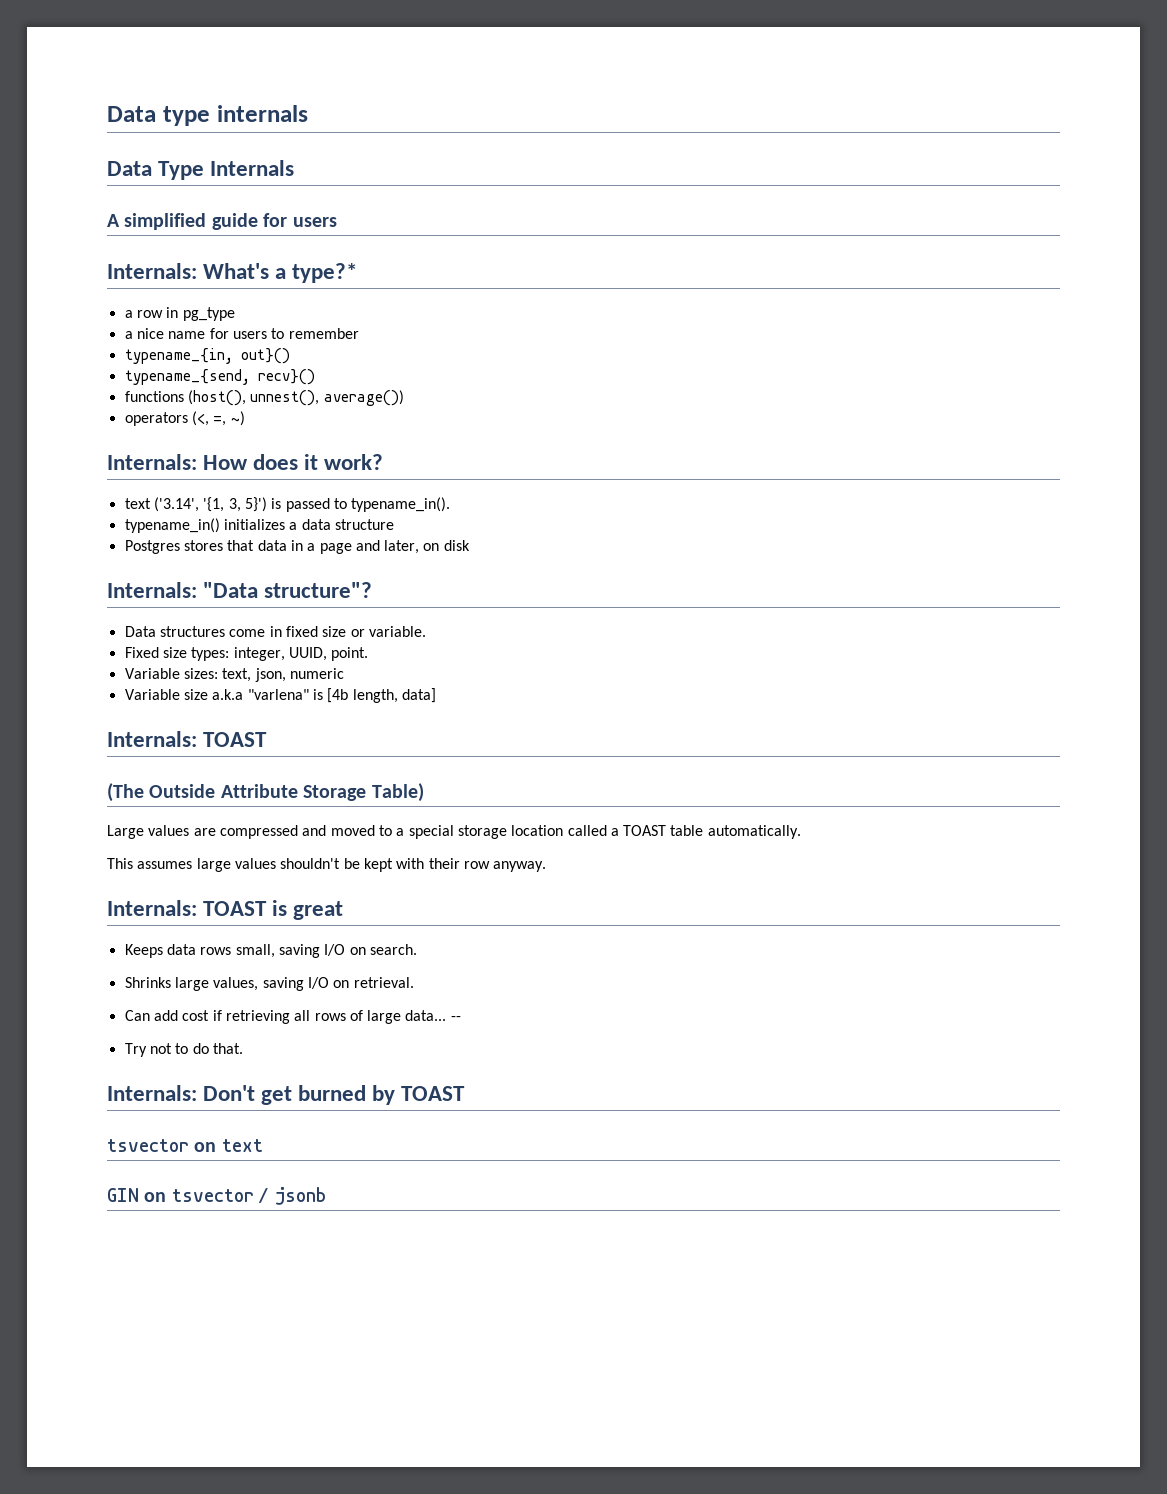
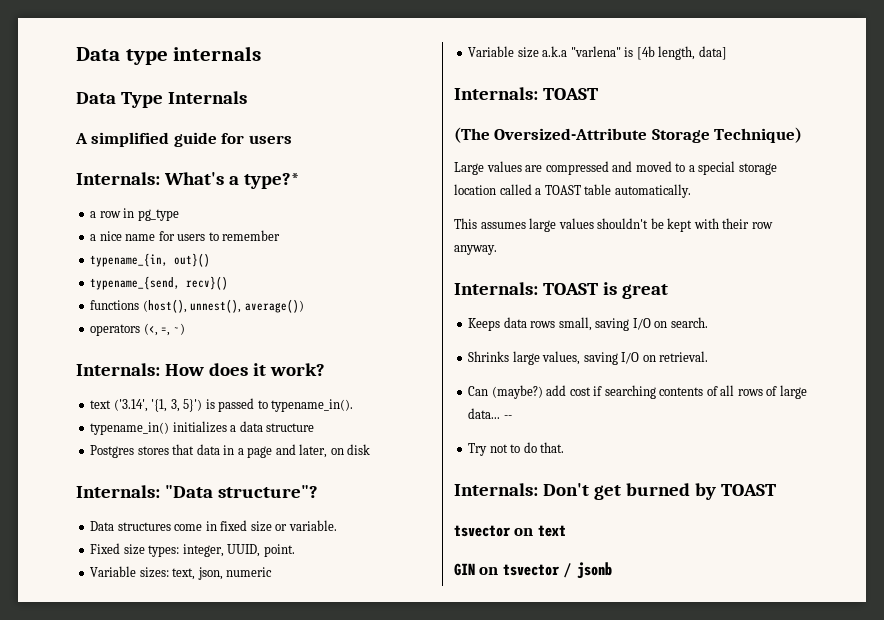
- (The Outside Attribute Storage Table)
+ (The Oversized-Attribute Storage Technique)
- Can add cost if retrieving all rows of large data...
+ Can (maybe?) add cost if searching contents of all rows of large data...

